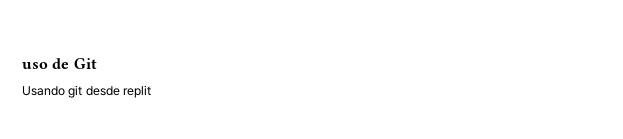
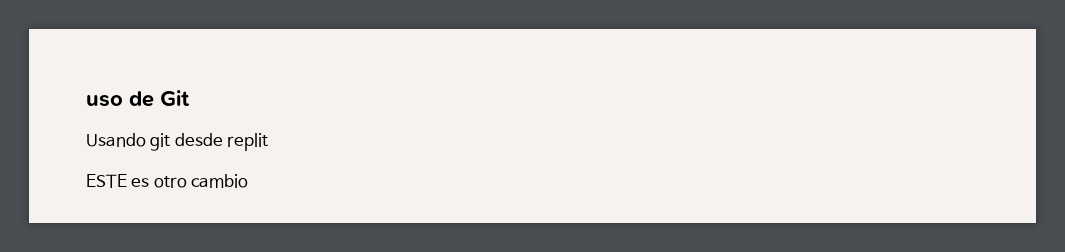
+ ESTE es otro cambio

